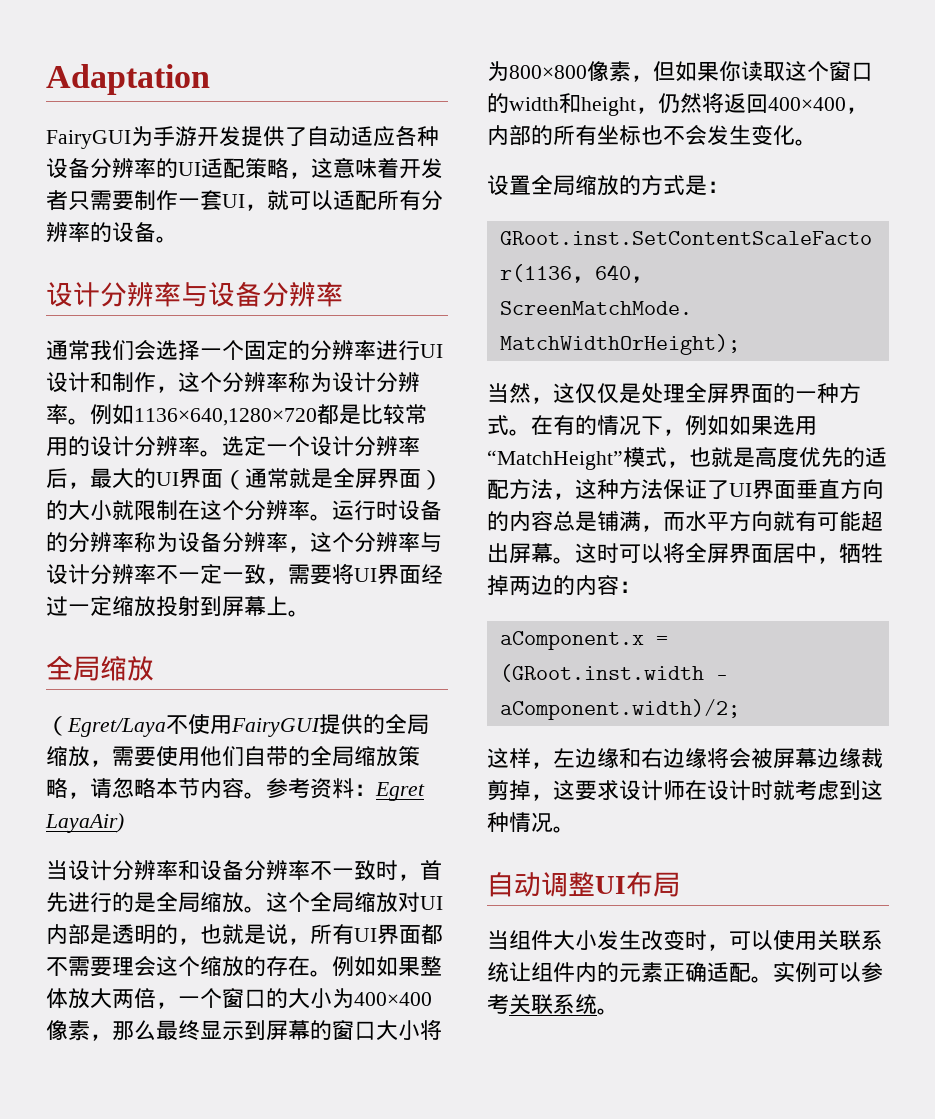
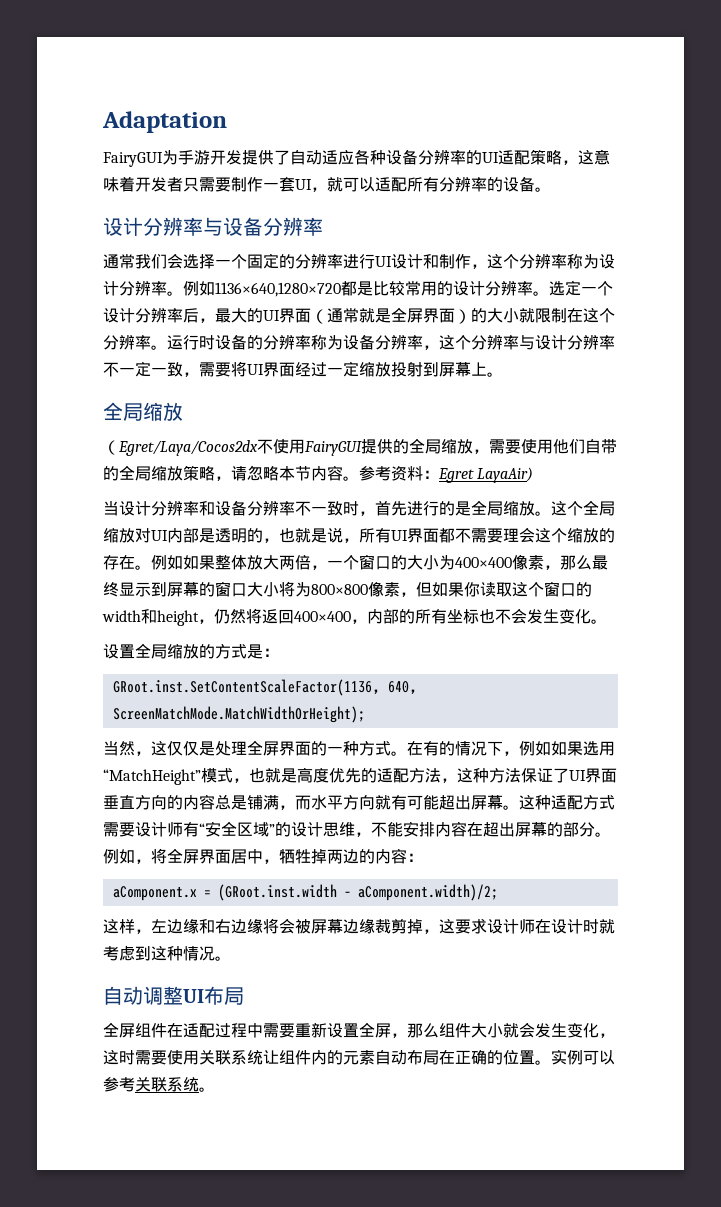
- （Egret/Laya不使用FairyGUI提供的全局缩放，需要使用他们自带的全局缩放策略，请忽略本节内容。
+ （Egret/Laya/Cocos2dx不使用FairyGUI提供的全局缩放，需要使用他们自带的全局缩放策略，请忽略本节内容。
- 这时可以将全屏界面居中，牺牲掉两边的内容：
+ 这种适配方式需要设计师有“安全区域”的设计思维，不能安排内容在超出屏幕的部分。例如，将全屏界面居中，牺牲掉两边的内容：
- 当组件大小发生改变时，可以使用关联系统让组件内的元素正确适配。
+ 全屏组件在适配过程中需要重新设置全屏，那么组件大小就会发生变化，这时需要使用关联系统让组件内的元素自动布局在正确的位置。

